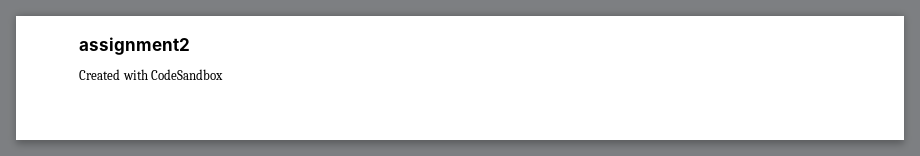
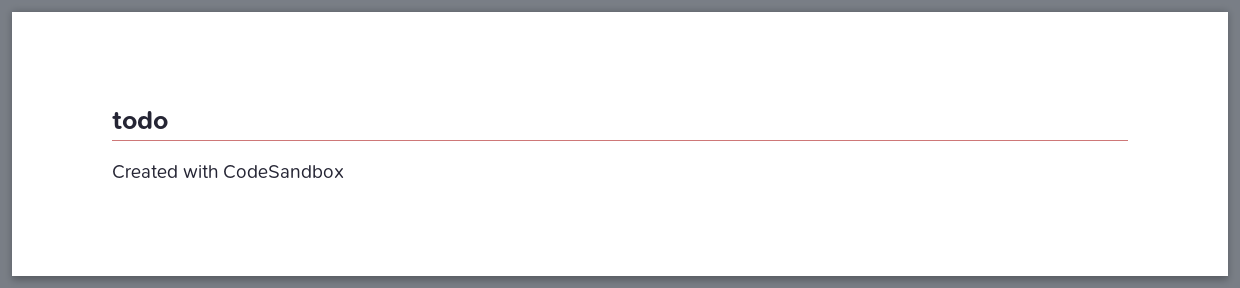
- assignment2
+ todo

